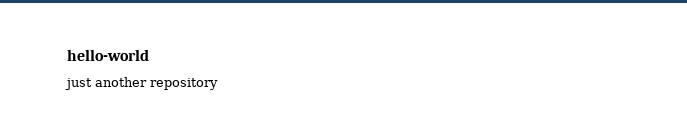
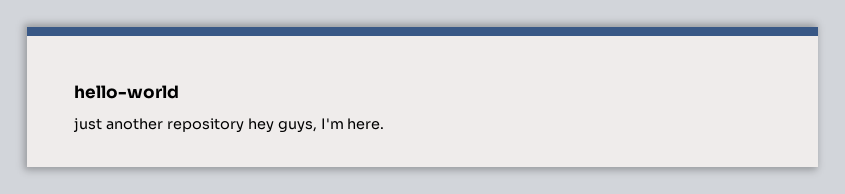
- just another repository
+ just another repository hey guys, I'm here.

